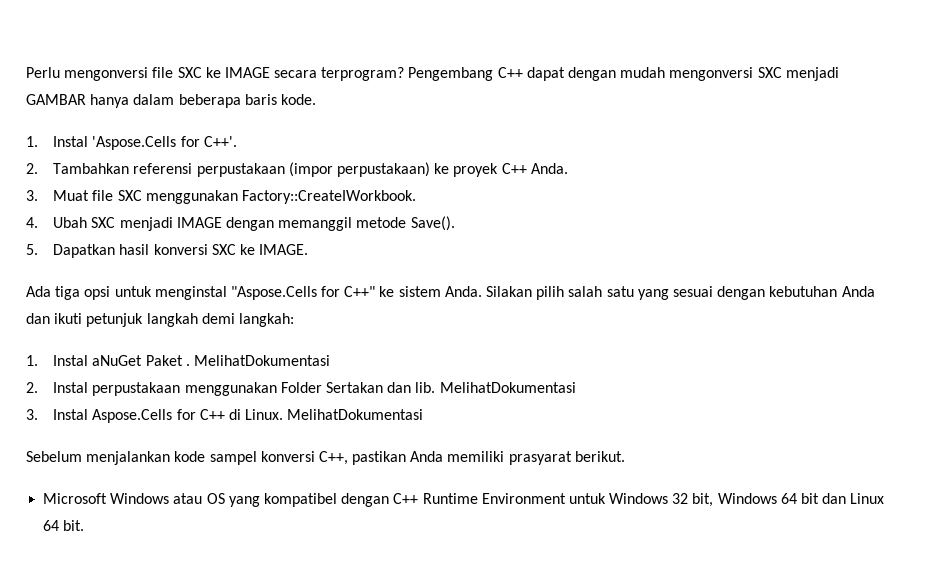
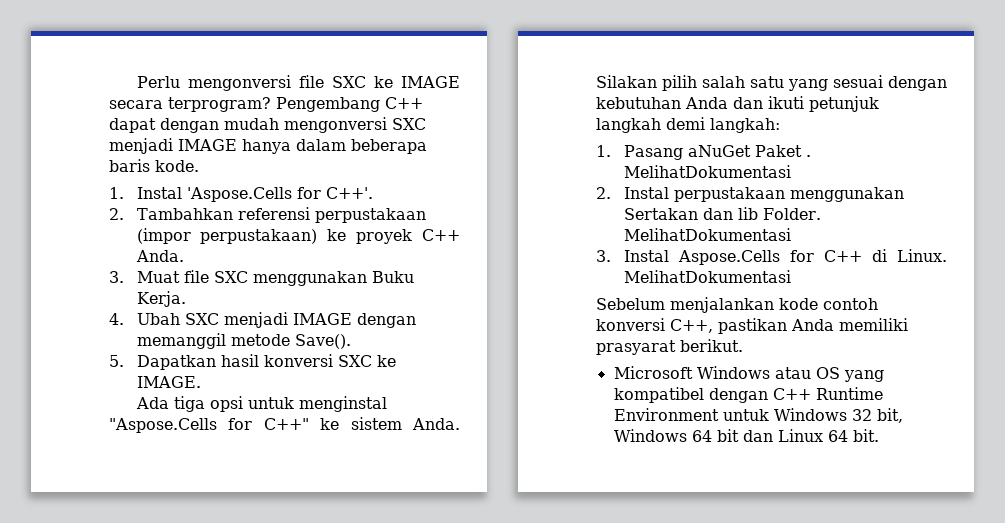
- Pengembang C++ dapat dengan mudah mengonversi SXC menjadi GAMBAR hanya dalam beberapa baris kode.
+ Pengembang C++ dapat dengan mudah mengonversi SXC menjadi IMAGE hanya dalam beberapa baris kode.
- 3. Muat file SXC menggunakan Factory::CreateIWorkbook.
+ 3. Muat file SXC menggunakan Buku Kerja.
- 1. Instal aNuGet Paket .
+ 1. Pasang aNuGet Paket .
- 2. Instal perpustakaan menggunakan Folder Sertakan dan lib.
+ 2. Instal perpustakaan menggunakan Sertakan dan lib Folder.
- Sebelum menjalankan kode sampel konversi C++, pastikan Anda memiliki prasyarat berikut.
+ Sebelum menjalankan kode contoh konversi C++, pastikan Anda memiliki prasyarat berikut.

